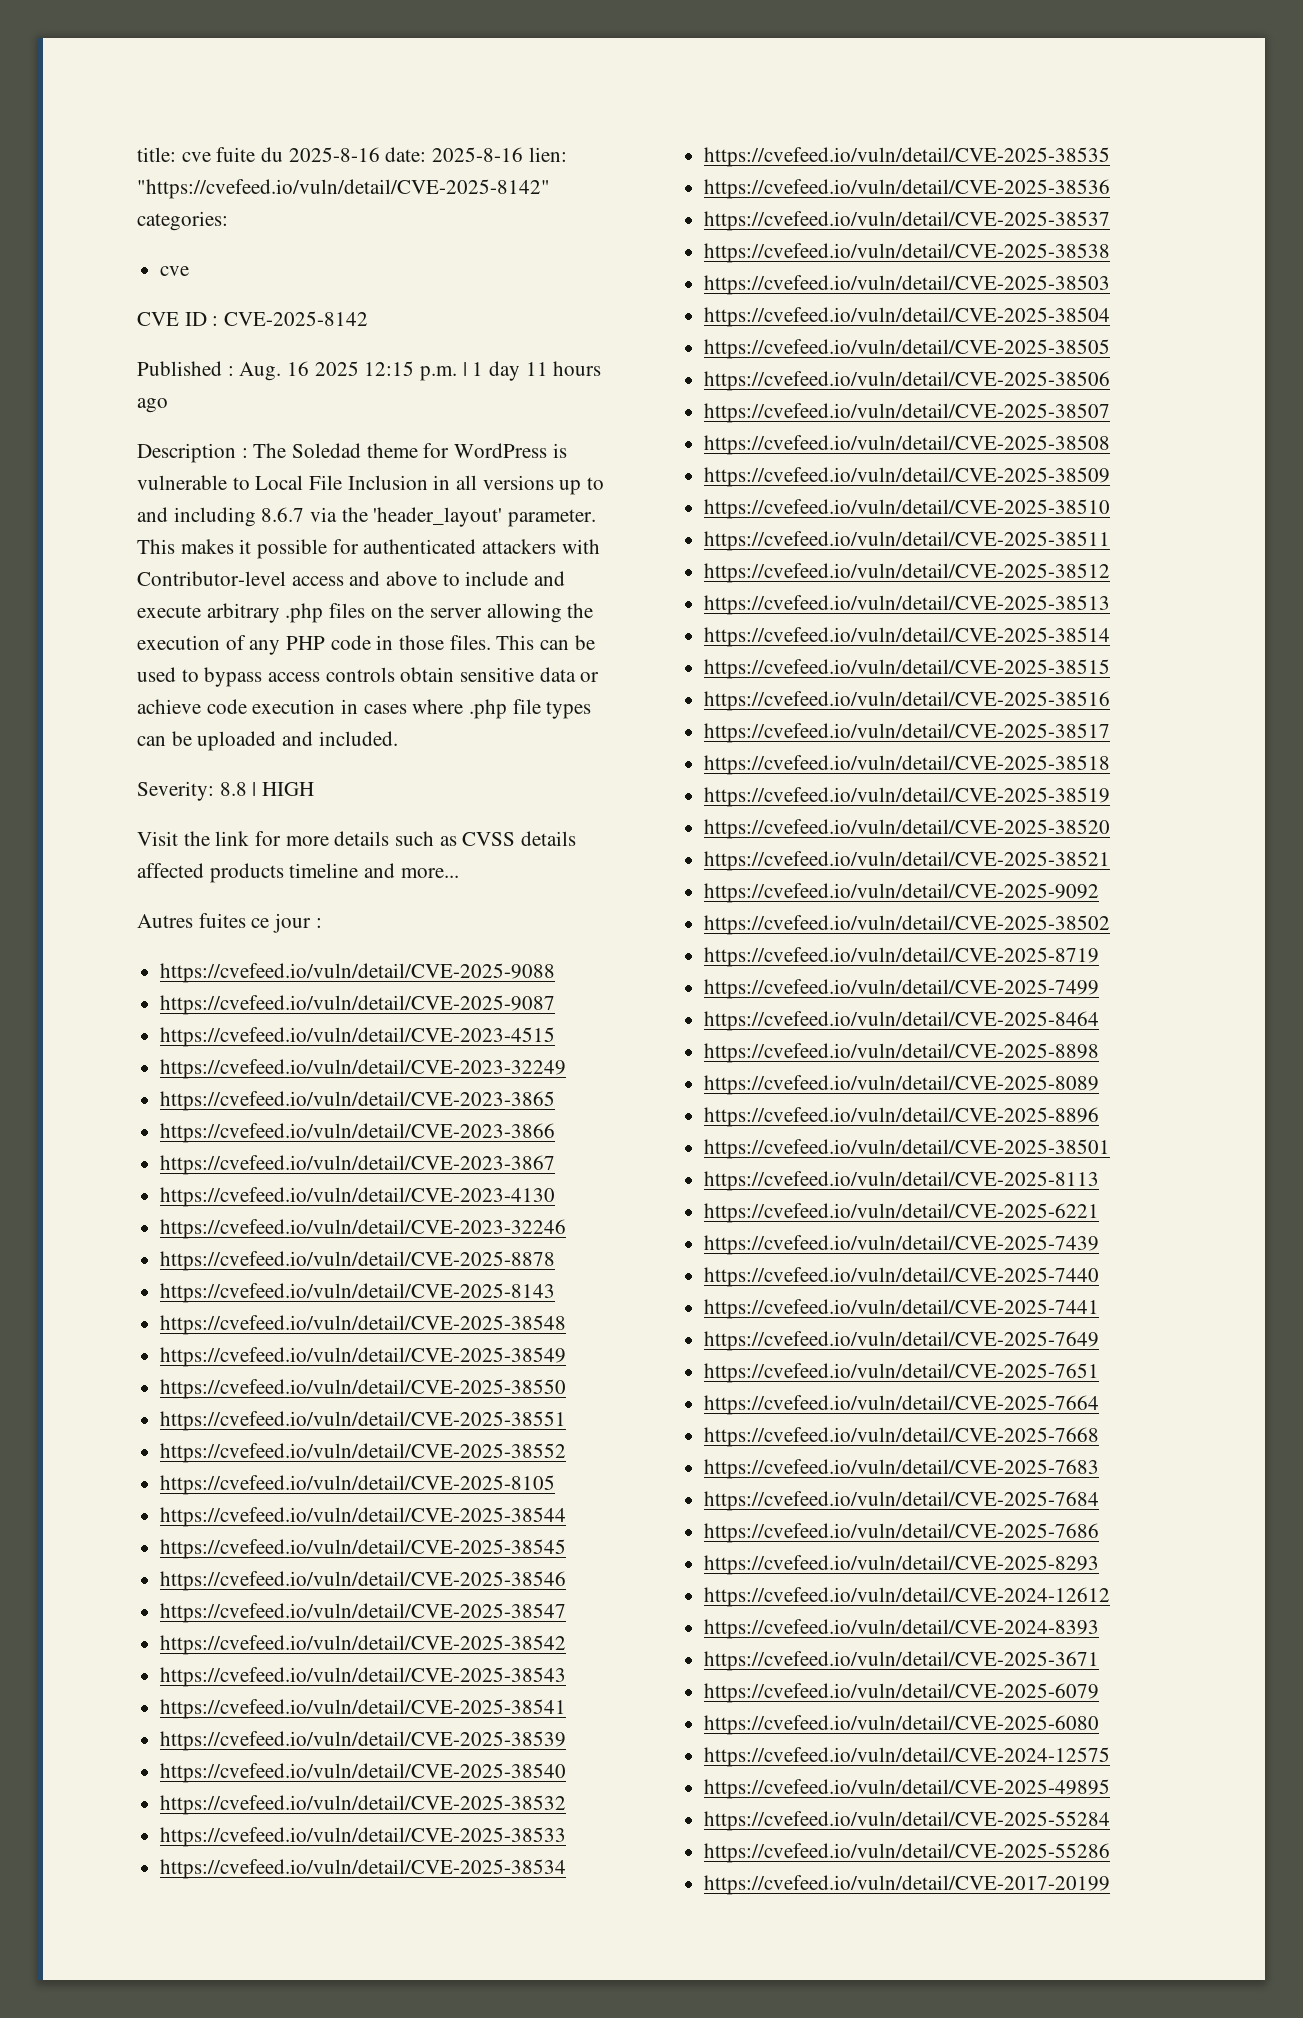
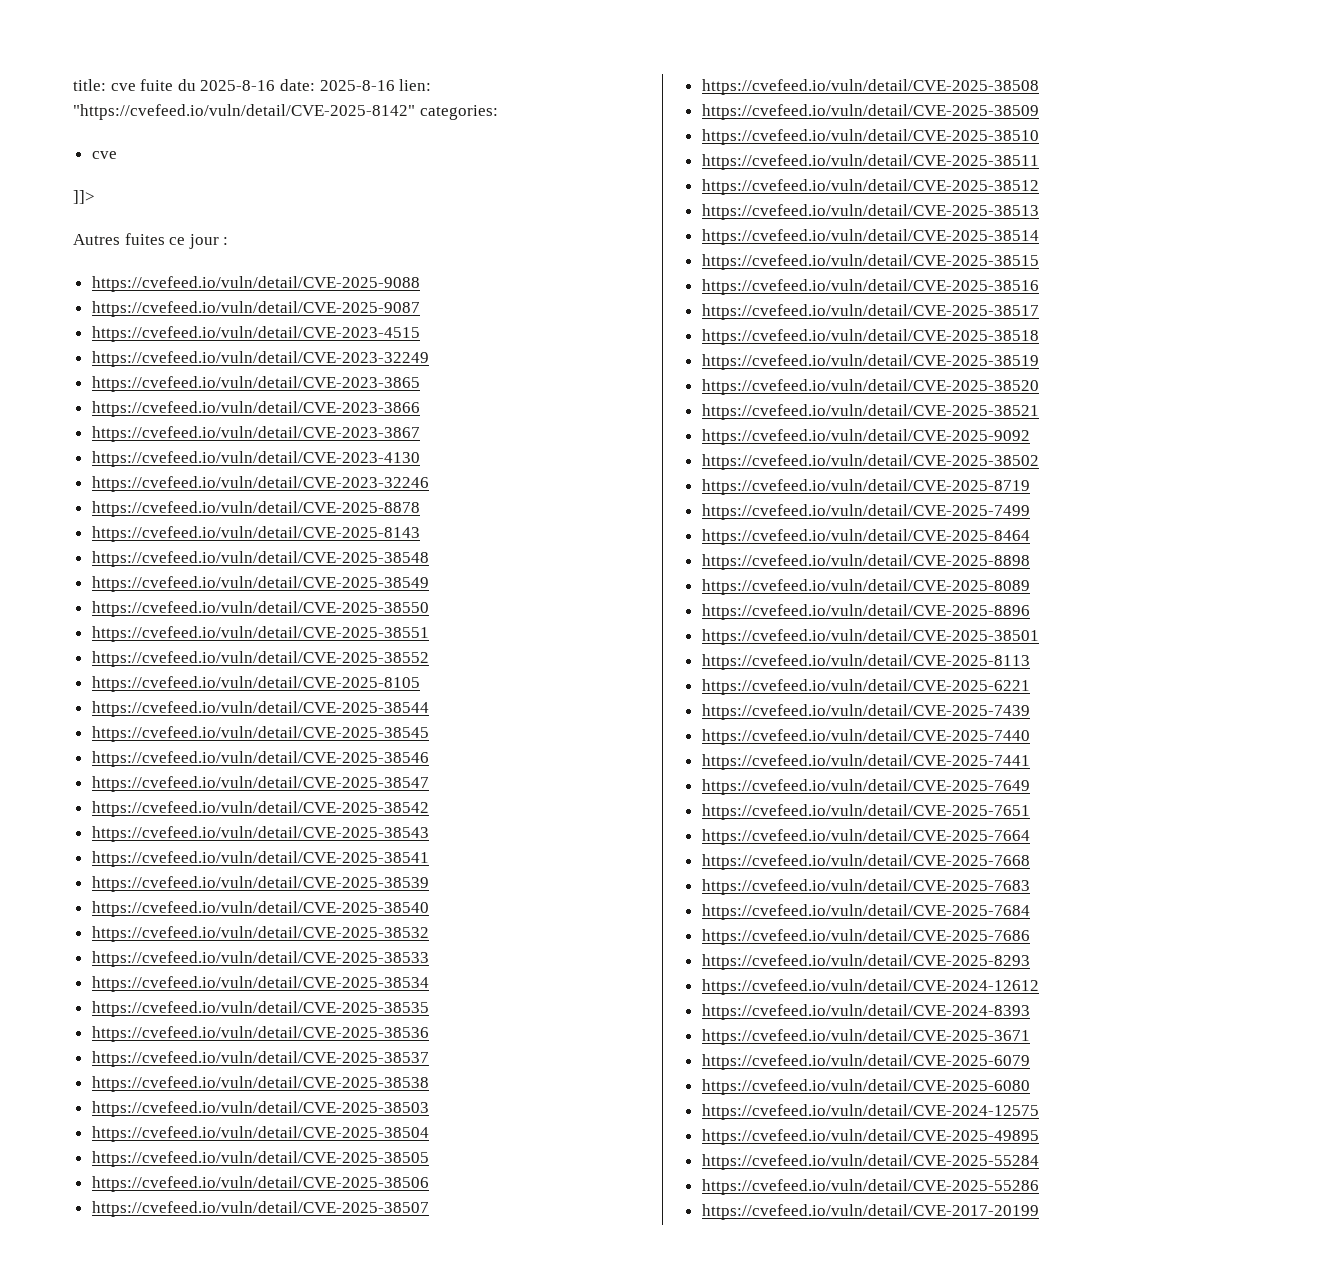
- CVE ID : CVE-2025-8142
- Published : Aug. 16 2025 12:15 p.m. | 1 day 11 hours ago
- Description : The Soledad theme for WordPress is vulnerable to Local File Inclusion in all versions up to and including 8.6.7 via the 'header_layout' parameter. This makes it possible for authenticated attackers with Contributor-level access and above to include and execute arbitrary .php files on the server allowing the execution of any PHP code in those files. This can be used to bypass access controls obtain sensitive data or achieve code execution in cases where .php file types can be uploaded and included.
- Severity: 8.8 | HIGH
- Visit the link for more details such as CVSS details affected products timeline and more...
+ ]]>

